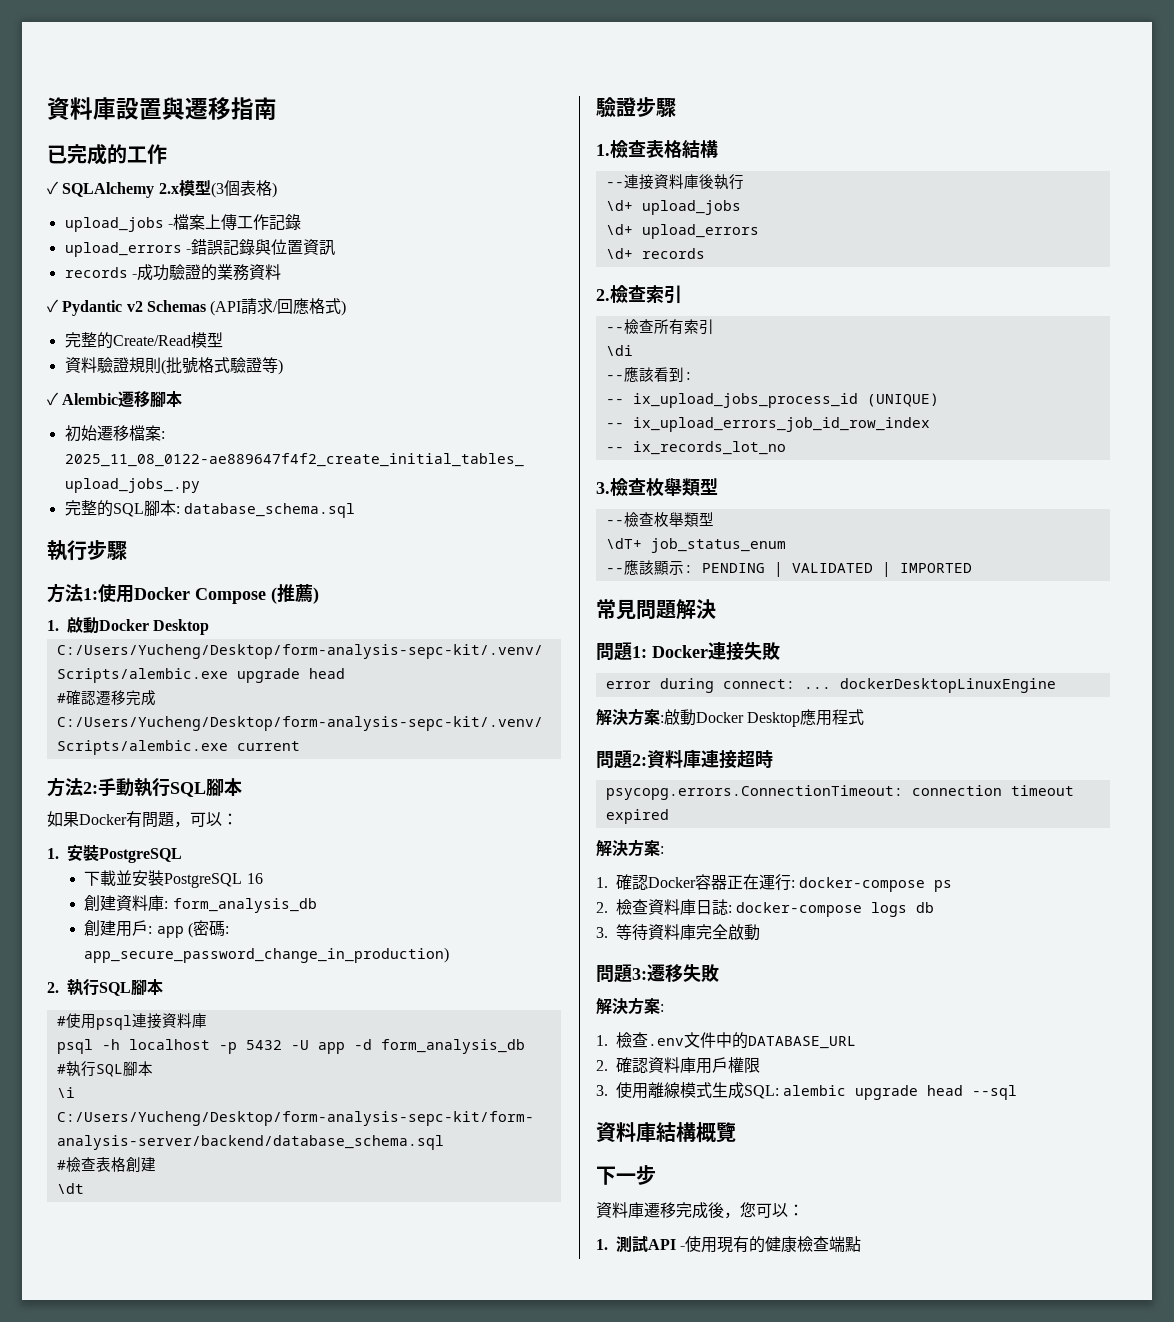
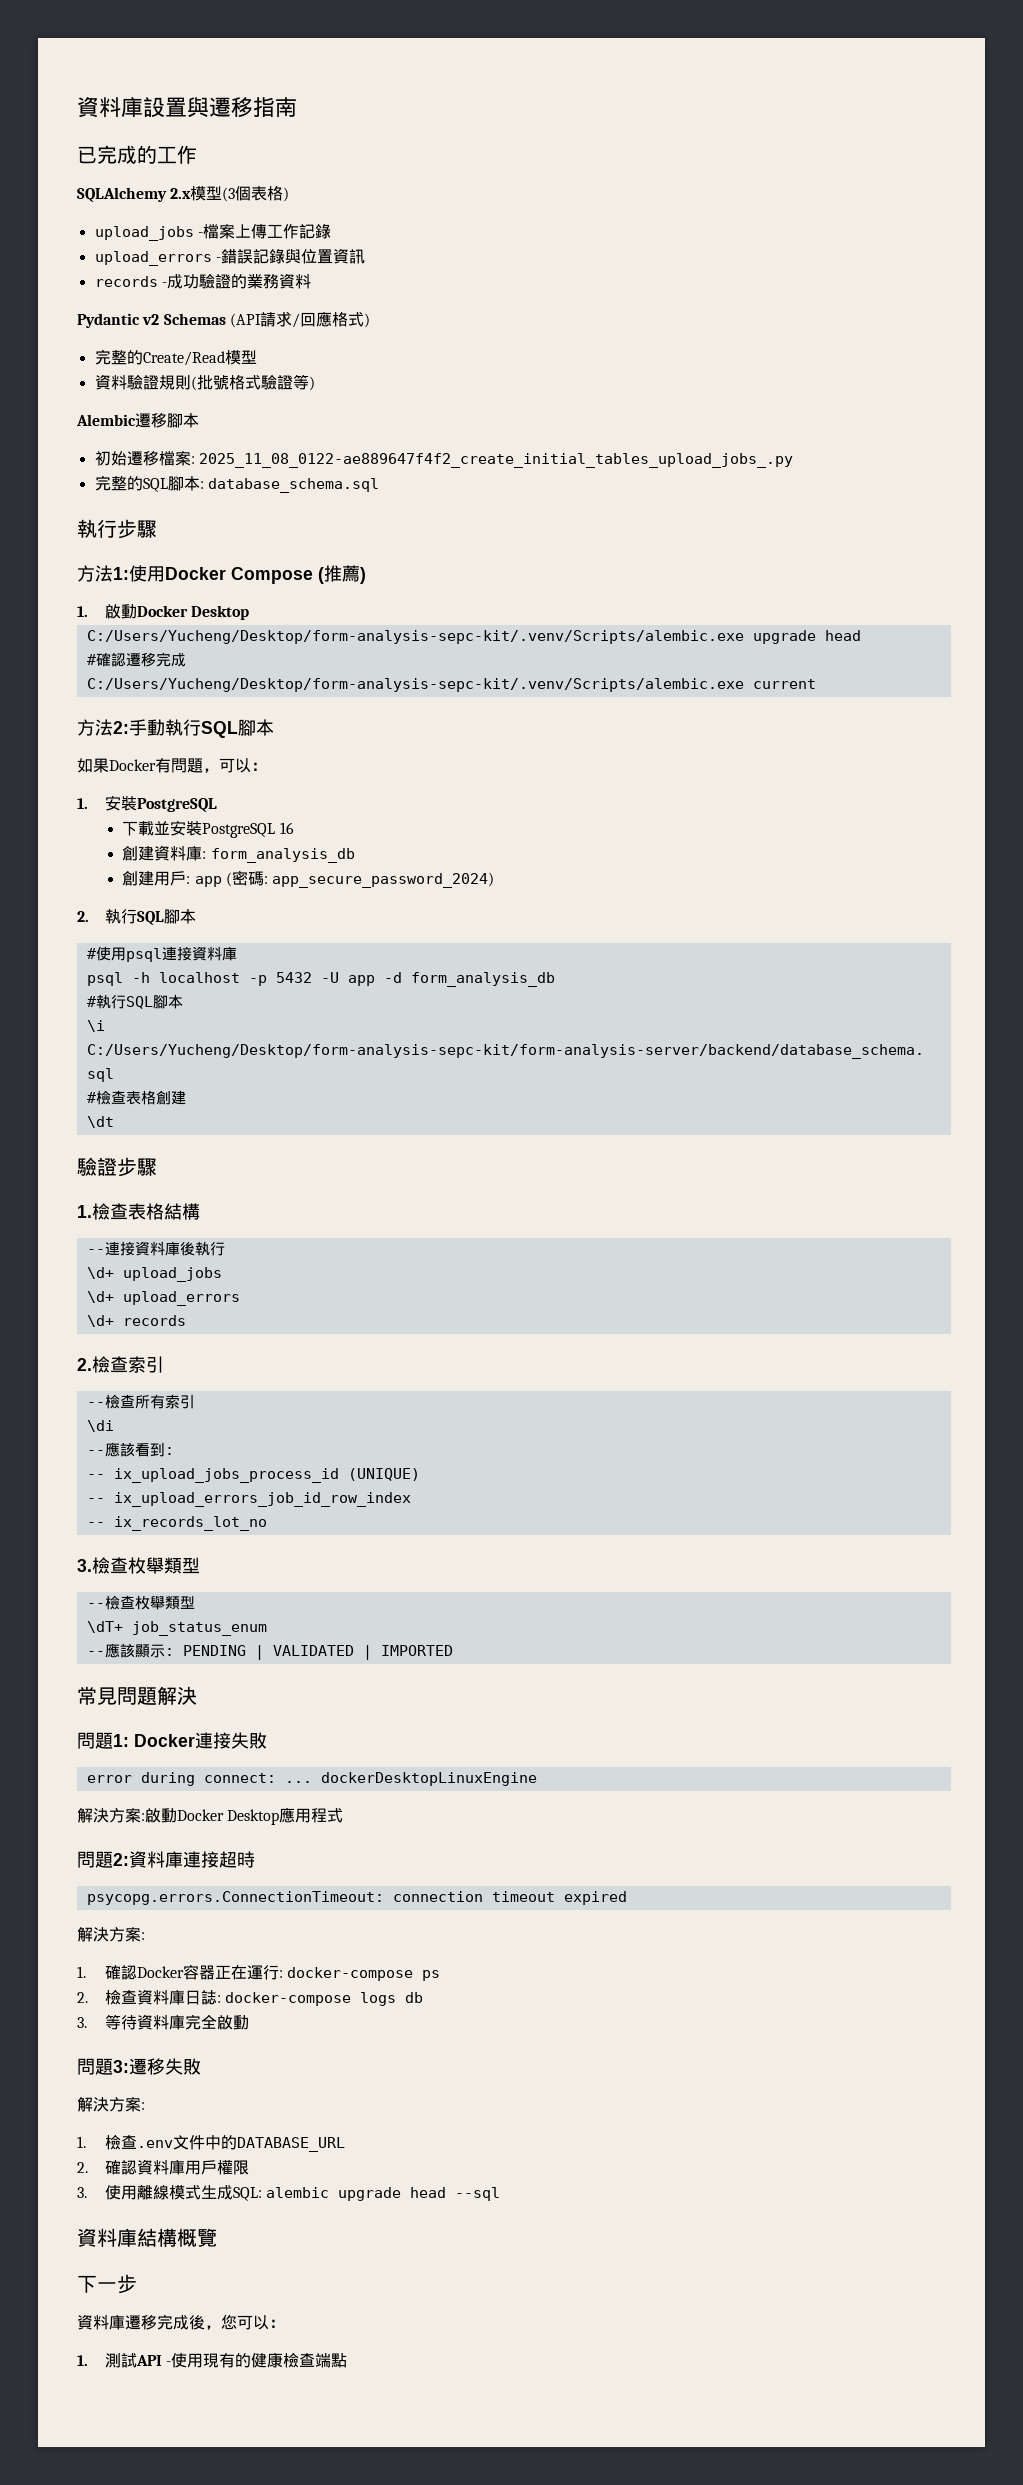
- ✓ SQLAlchemy 2.x模型(3個表格)
+ SQLAlchemy 2.x模型(3個表格)
- ✓ Pydantic v2 Schemas (API請求/回應格式)
+ Pydantic v2 Schemas (API請求/回應格式)
- ✓ Alembic遷移腳本
+ Alembic遷移腳本
- 創建用戶: app (密碼: app_secure_password_change_in_production)
+ 創建用戶: app (密碼: app_secure_password_2024)

